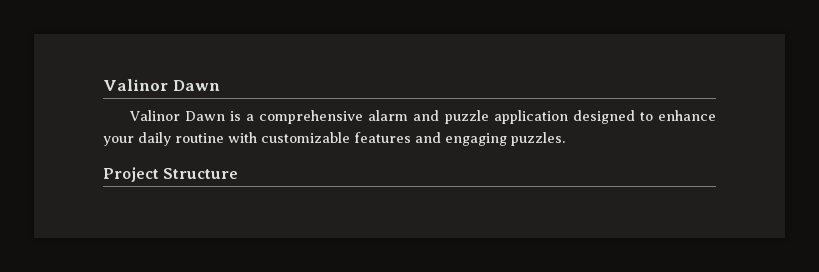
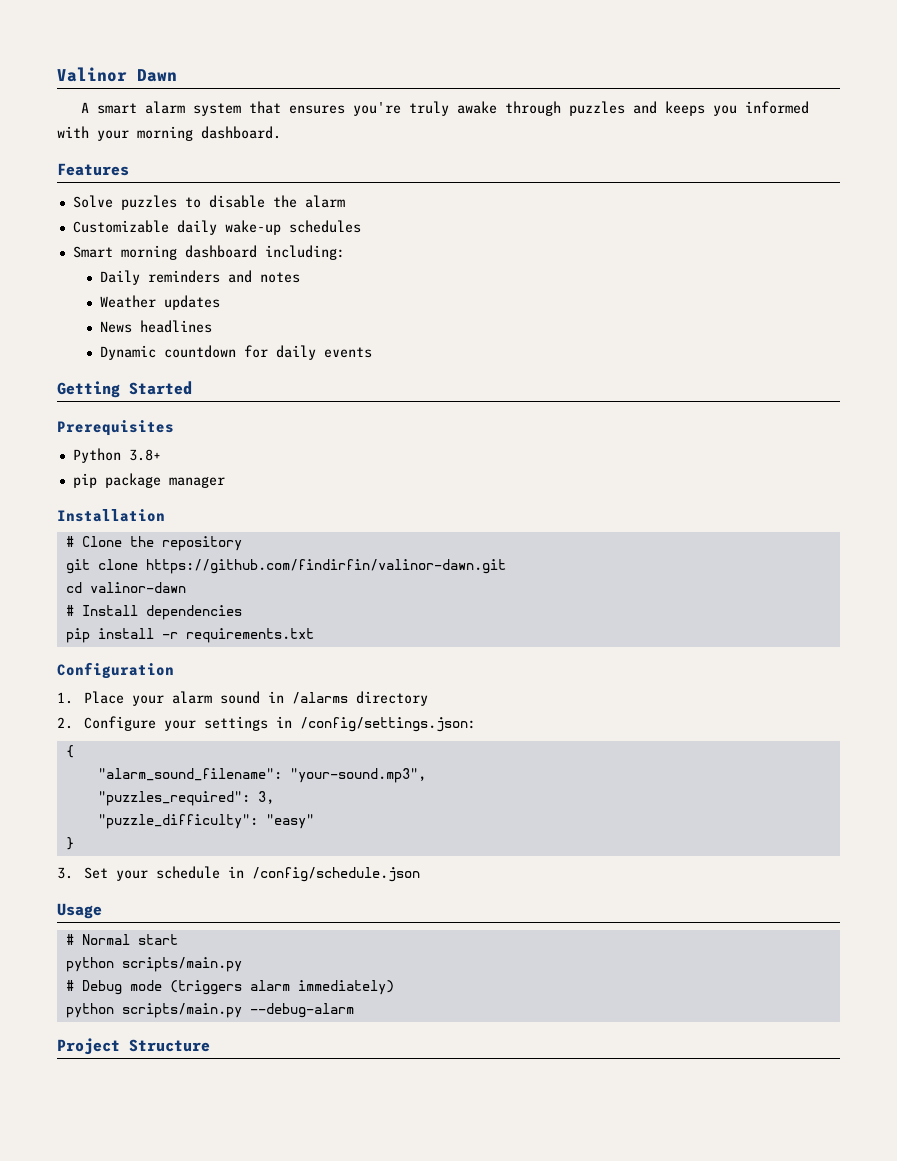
- Valinor Dawn is a comprehensive alarm and puzzle application designed to enhance your daily routine with customizable features and engaging puzzles.
+ A smart alarm system that ensures you're truly awake through puzzles and keeps you informed with your morning dashboard.
+ Features
+ Solve puzzles to disable the alarm
+ Customizable daily wake-up schedules
+ Smart morning dashboard including:
+ Daily reminders and notes
+ Weather updates
+ News headlines
+ Dynamic countdown for daily events
+ Getting Started
+ Prerequisites
+ Python 3.8+
+ pip package manager
+ Installation
+ # Clone the repository
+ git clone https://github.com/findirfin/valinor-dawn.git
+ cd valinor-dawn
+ # Install dependencies
+ pip install -r requirements.txt
+ Configuration
+ 1. Place your alarm sound in /alarms directory
+ 2. Configure your settings in /config/settings.json:
+ {
+ "alarm_sound_filename": "your-sound.mp3",
+ "puzzles_required": 3,
+ "puzzle_difficulty": "easy"
+ }
+ 3. Set your schedule in /config/schedule.json
+ Usage
+ # Normal start
+ python scripts/main.py
+ # Debug mode (triggers alarm immediately)
+ python scripts/main.py --debug-alarm

